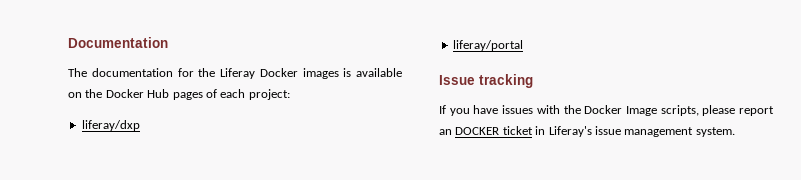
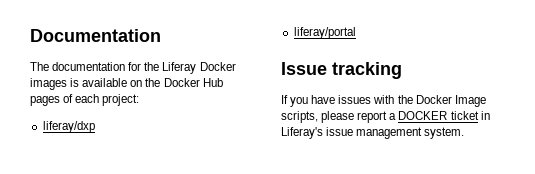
- If you have issues with the Docker Image scripts, please report an DOCKER ticket in Liferay's issue management system.
+ If you have issues with the Docker Image scripts, please report a DOCKER ticket in Liferay's issue management system.

